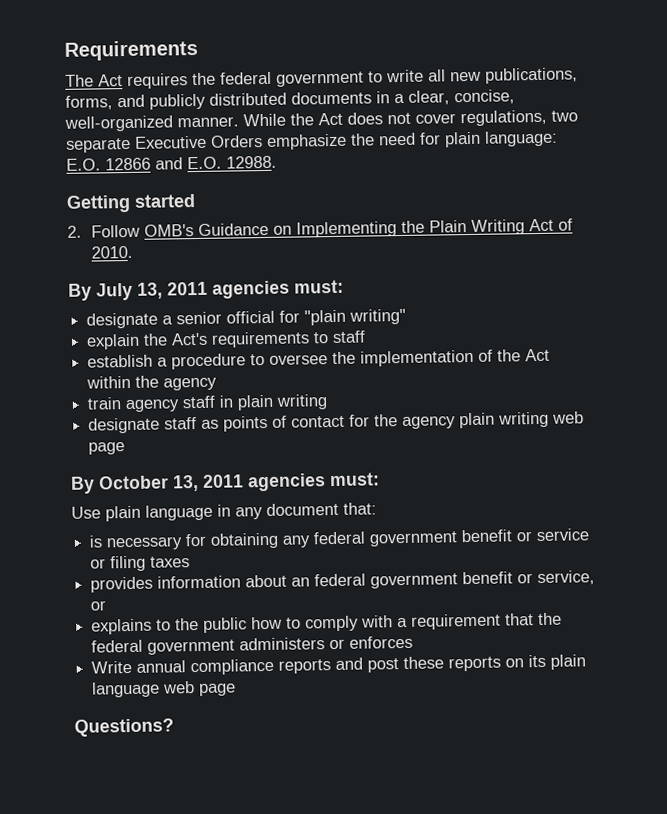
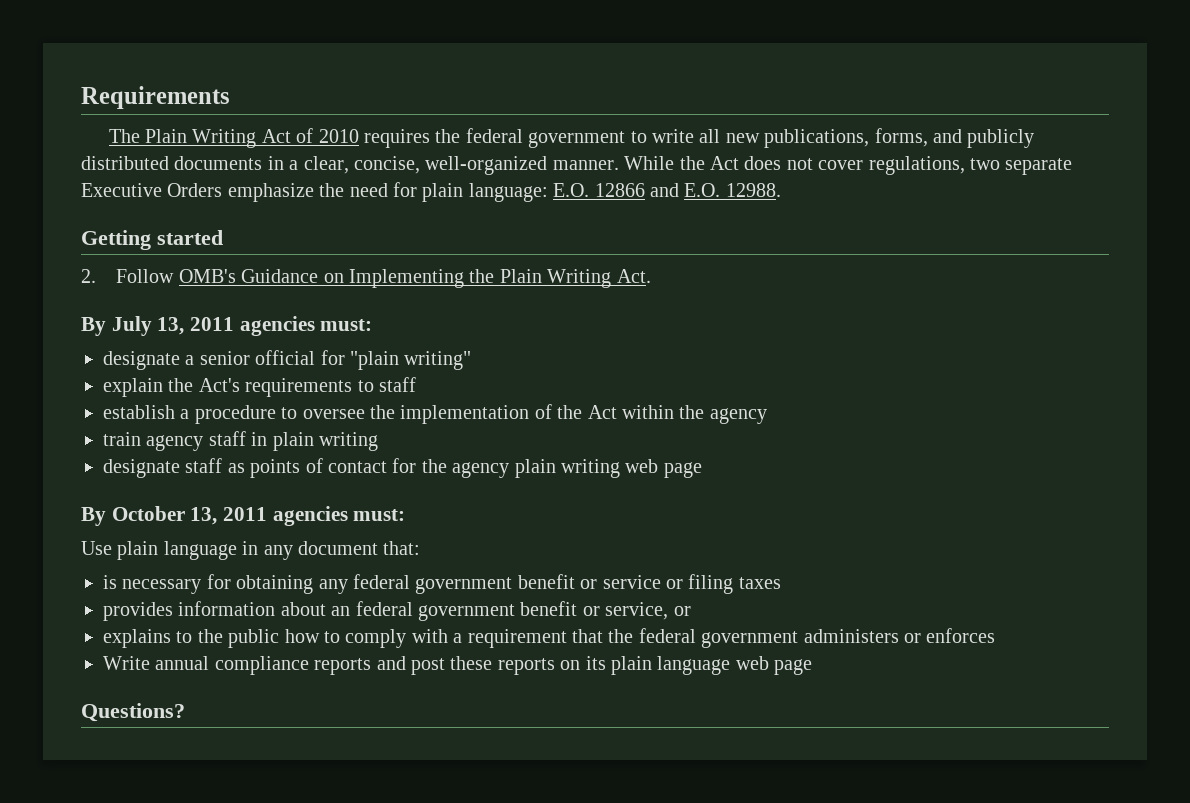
- The Act requires the federal government to write all new publications, forms, and publicly distributed documents in a clear, concise, well-organized manner.
+ The Plain Writing Act of 2010 requires the federal government to write all new publications, forms, and publicly distributed documents in a clear, concise, well-organized manner.
- 2. Follow OMB's Guidance on Implementing the Plain Writing Act of 2010.
+ 2. Follow OMB's Guidance on Implementing the Plain Writing Act.

